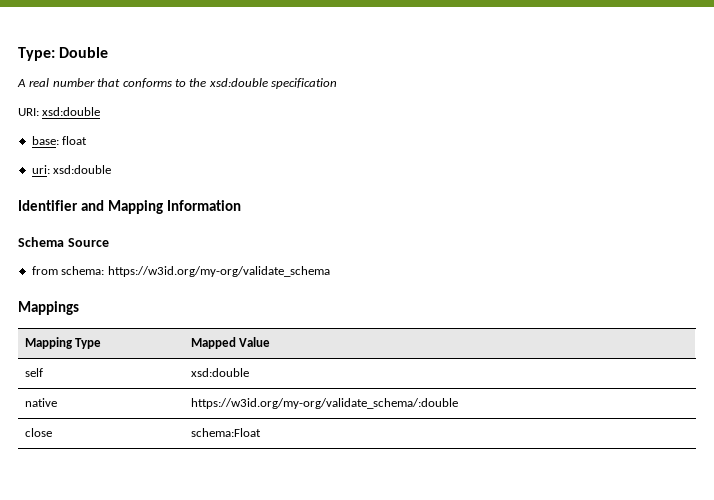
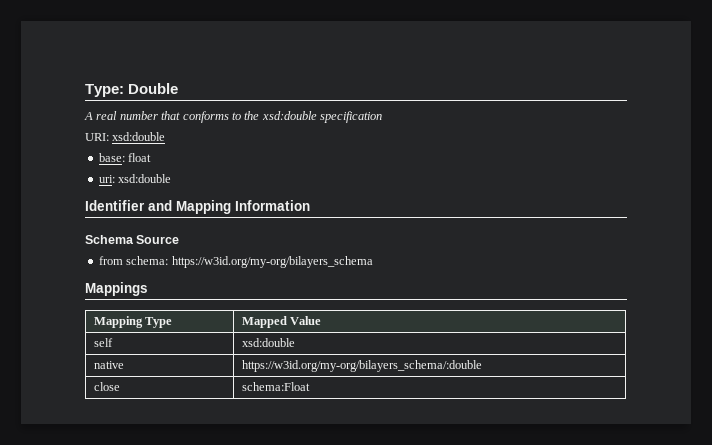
- from schema: https://w3id.org/my-org/validate_schema
+ from schema: https://w3id.org/my-org/bilayers_schema
- native | https://w3id.org/my-org/validate_schema/:double
+ native | https://w3id.org/my-org/bilayers_schema/:double

